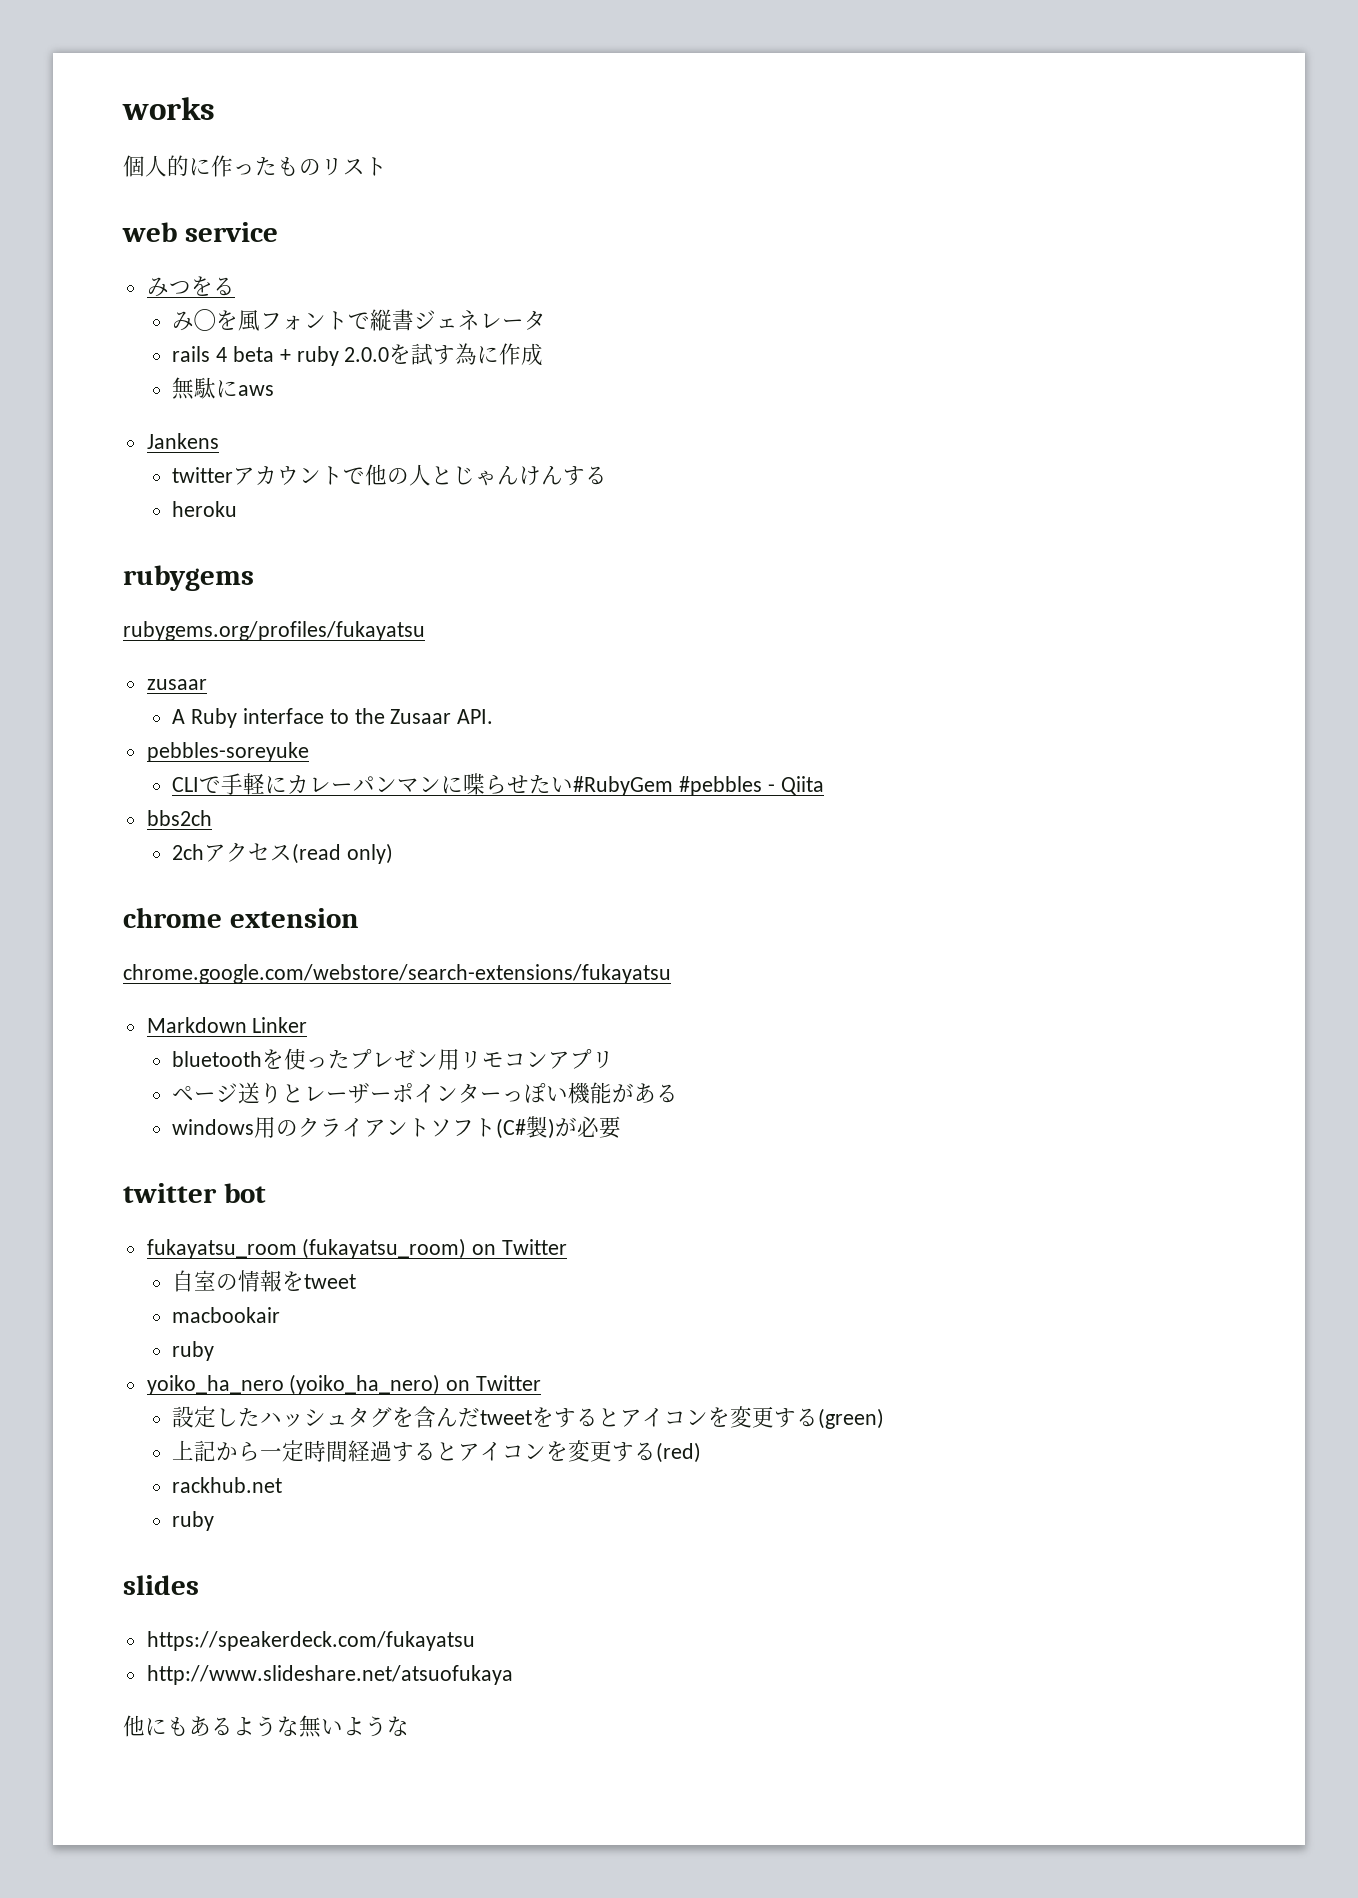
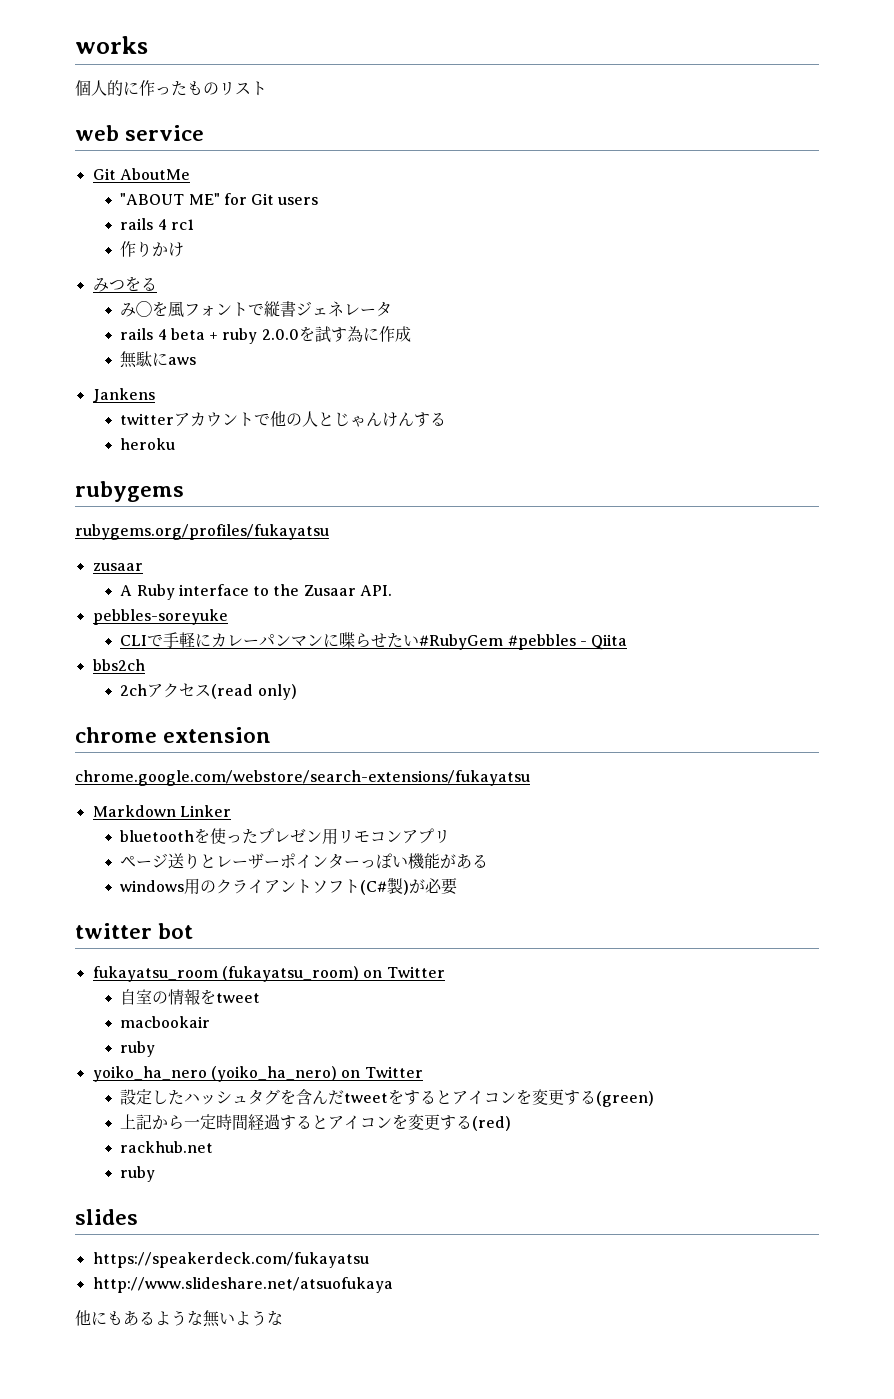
+ Git AboutMe
+ "ABOUT ME" for Git users
+ rails 4 rc1
+ 作りかけ

